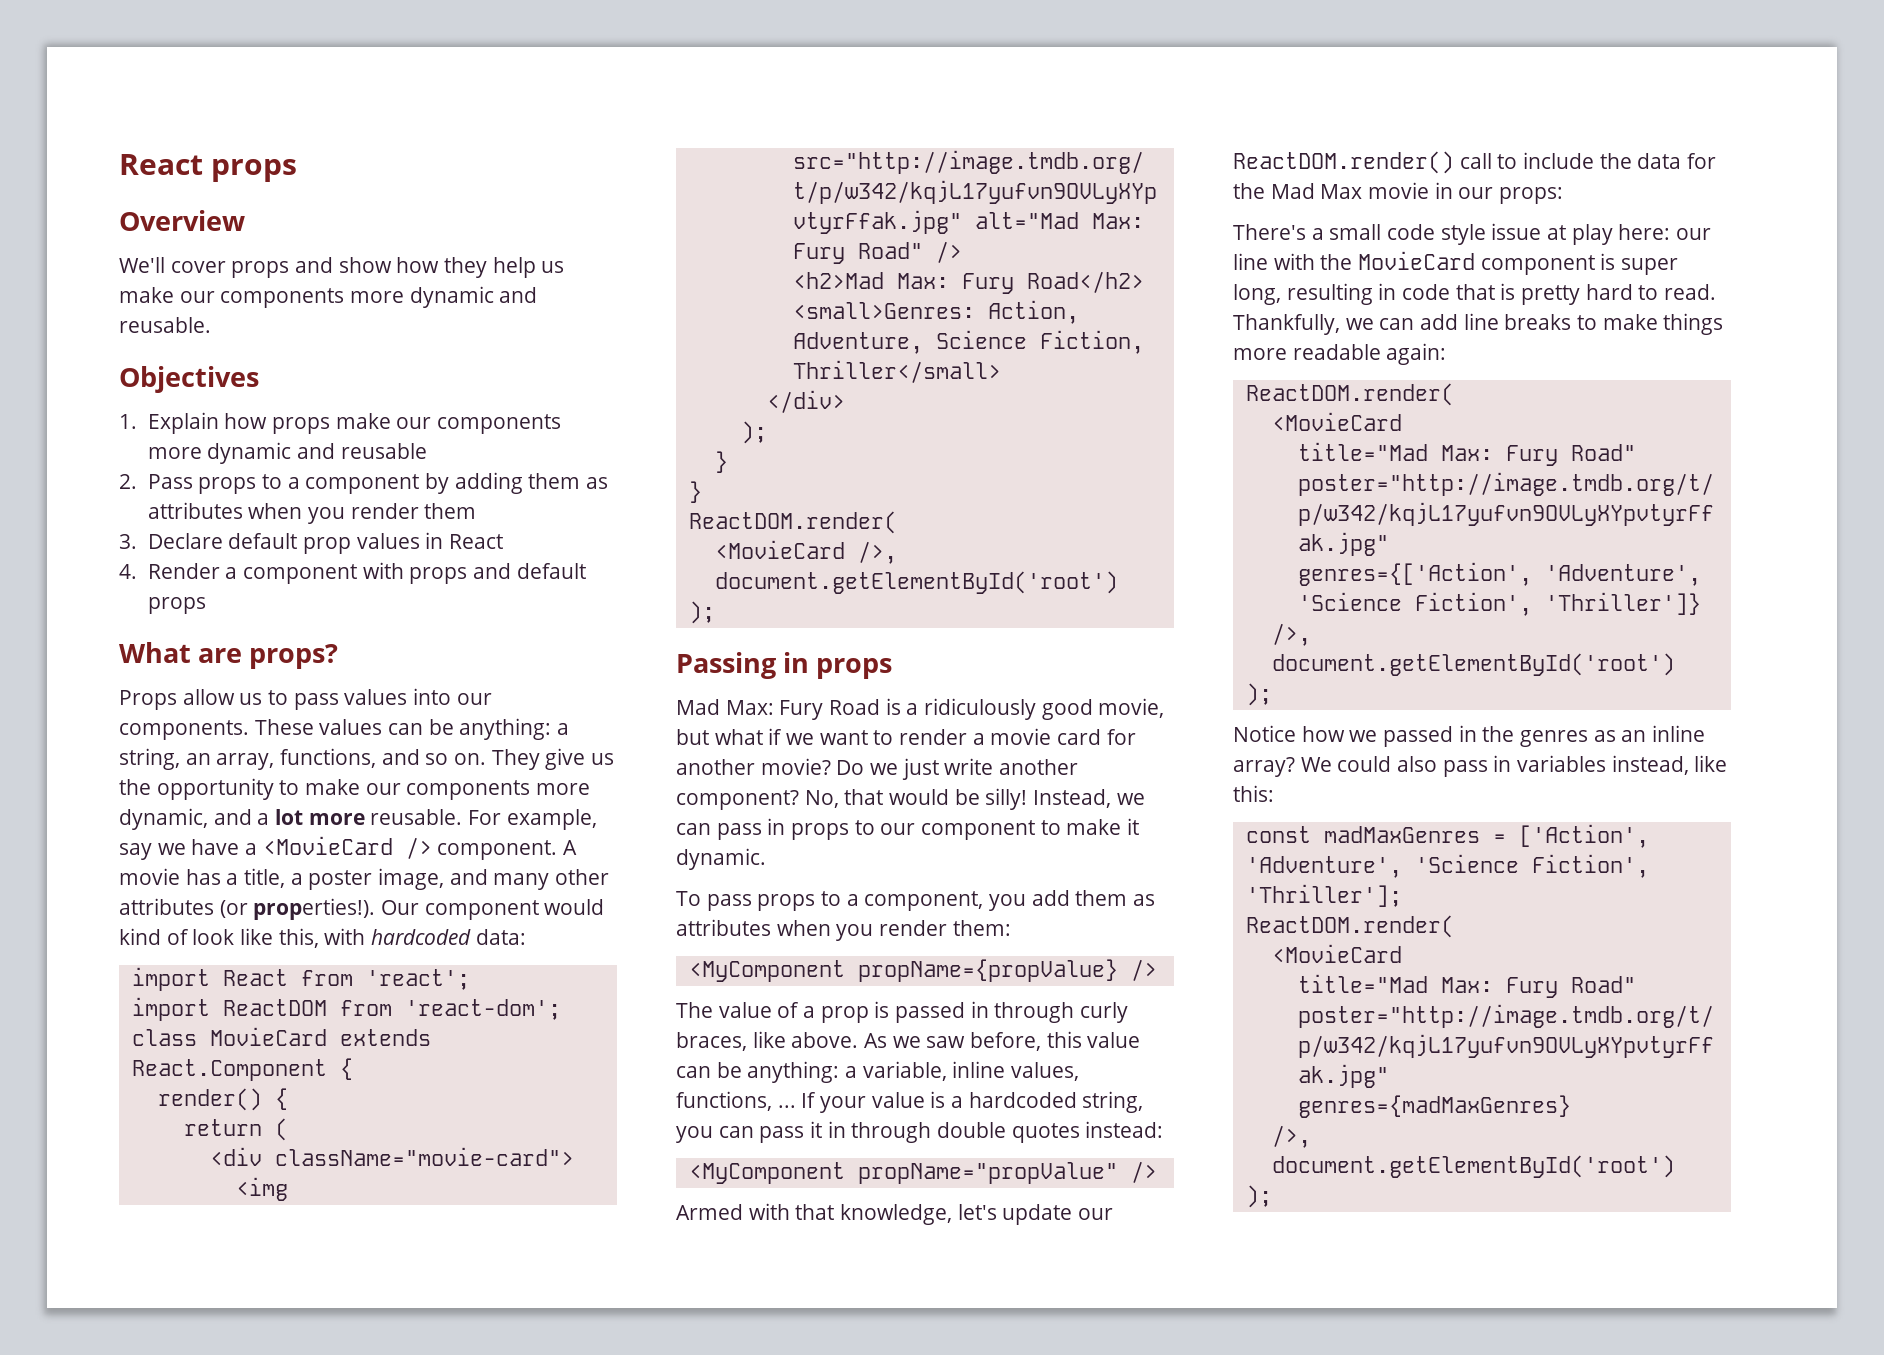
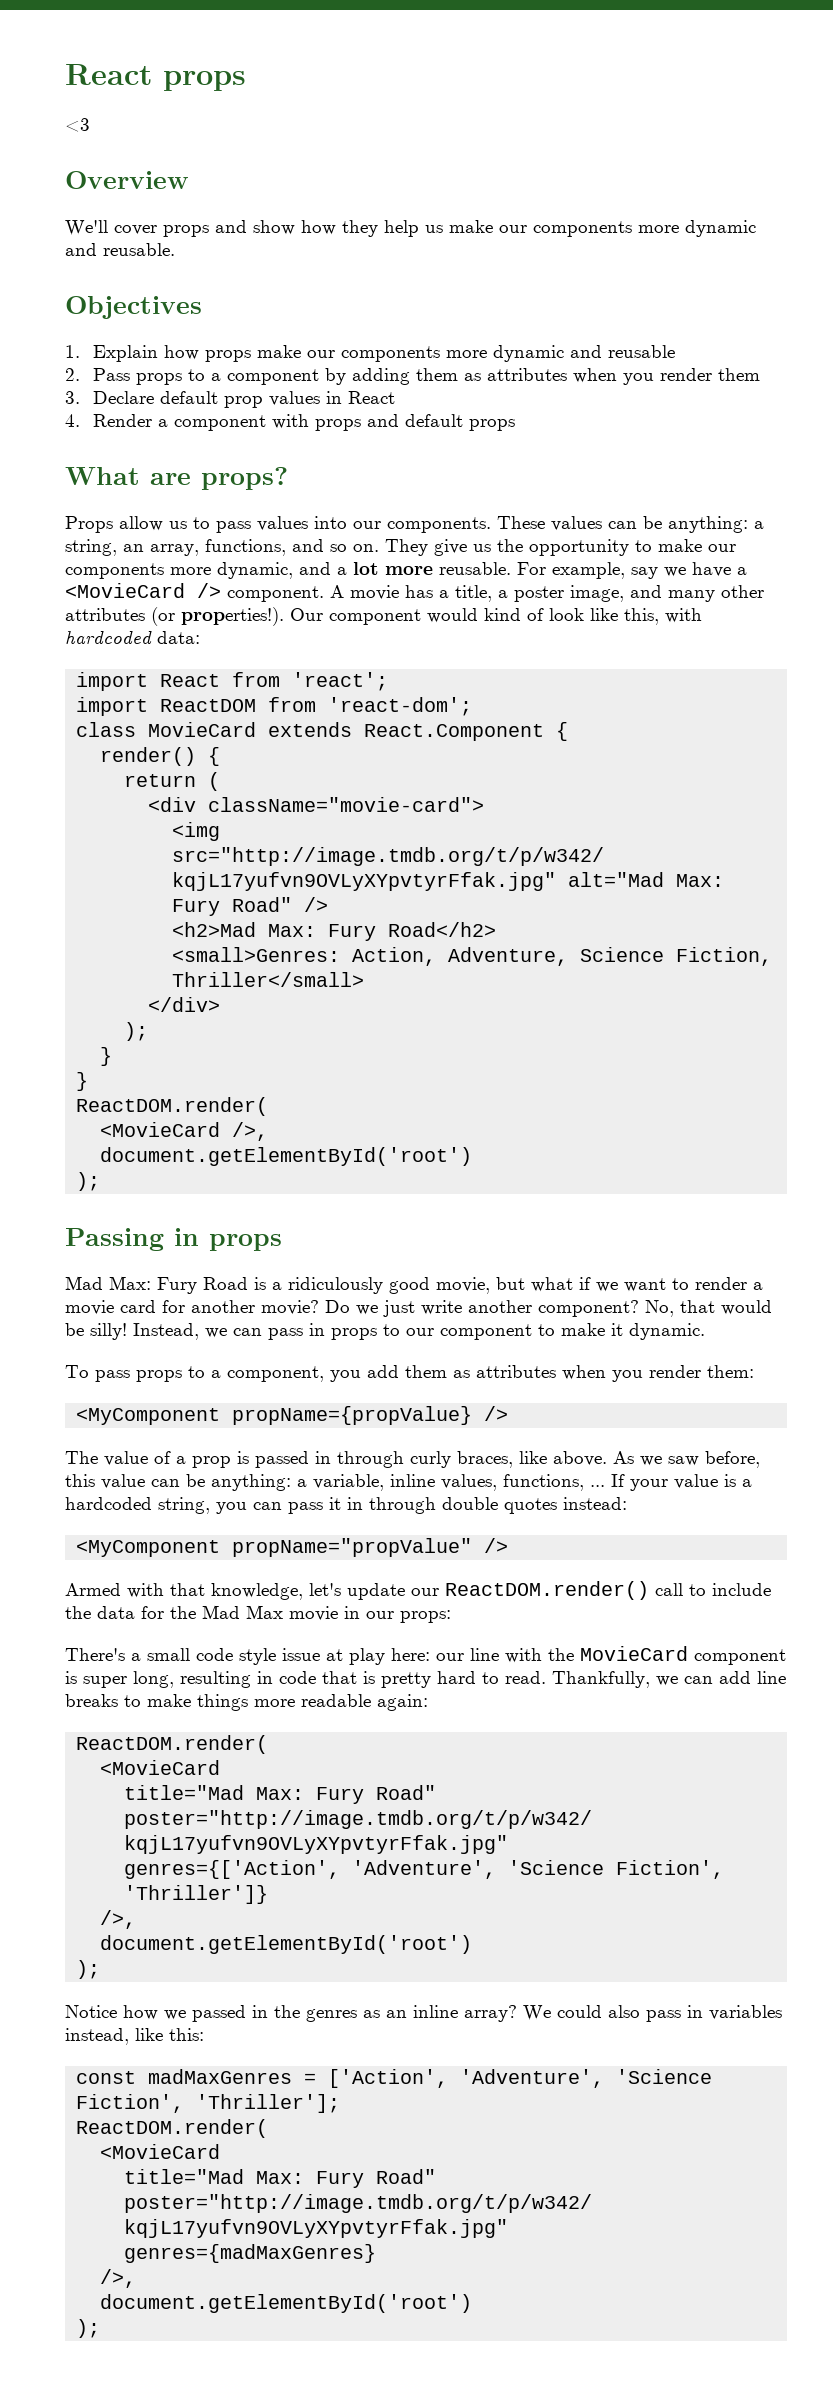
+ <3

